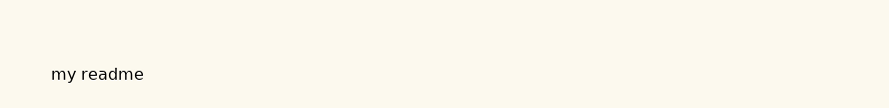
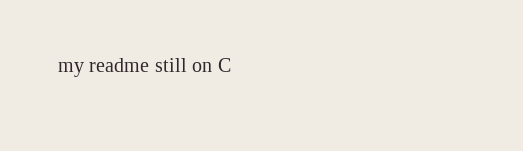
- my readme
+ my readme still on C

